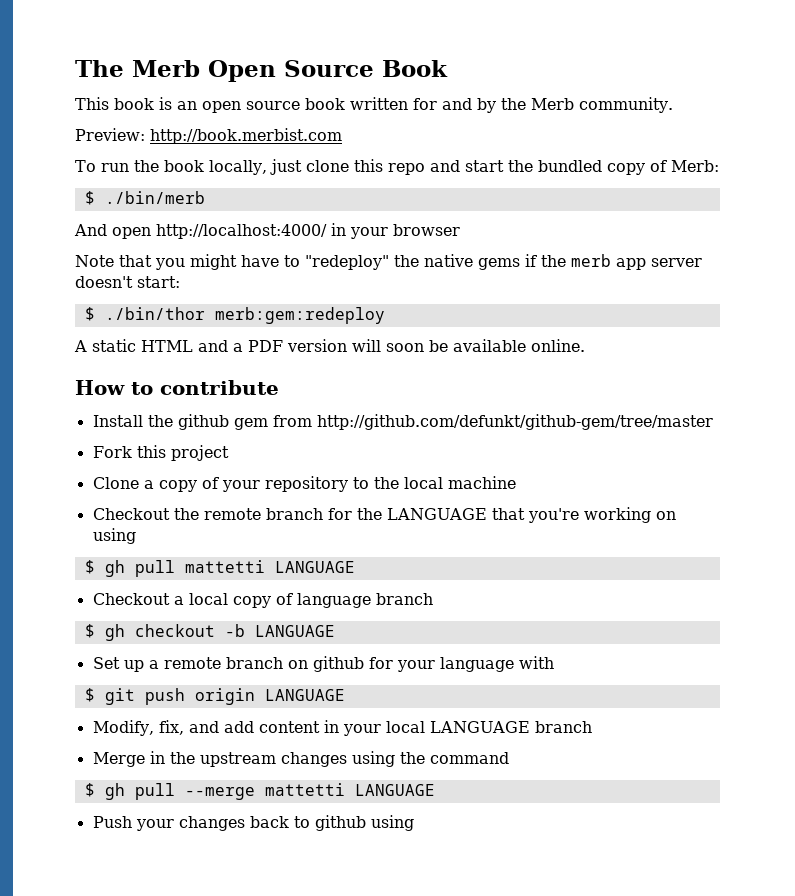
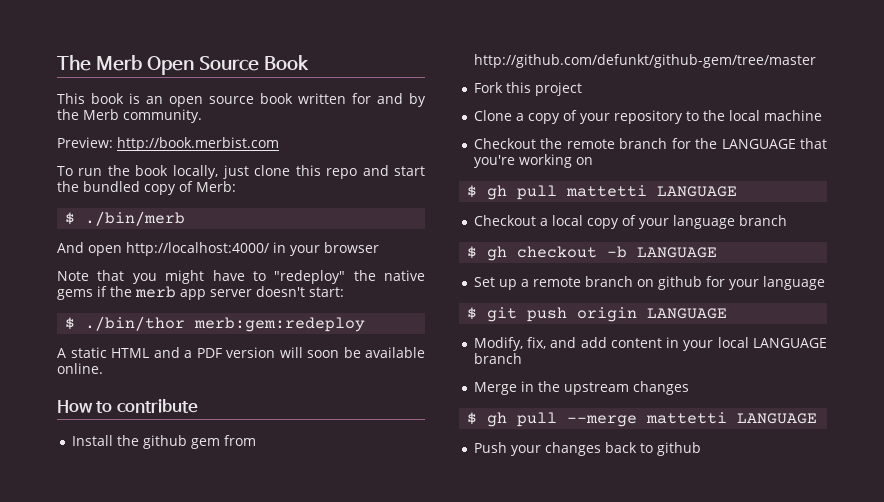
- Checkout the remote branch for the LANGUAGE that you're working on using
+ Checkout the remote branch for the LANGUAGE that you're working on
- Checkout a local copy of language branch
+ Checkout a local copy of your language branch
- Set up a remote branch on github for your language with
+ Set up a remote branch on github for your language
- Merge in the upstream changes using the command
+ Merge in the upstream changes
- Push your changes back to github using
+ Push your changes back to github

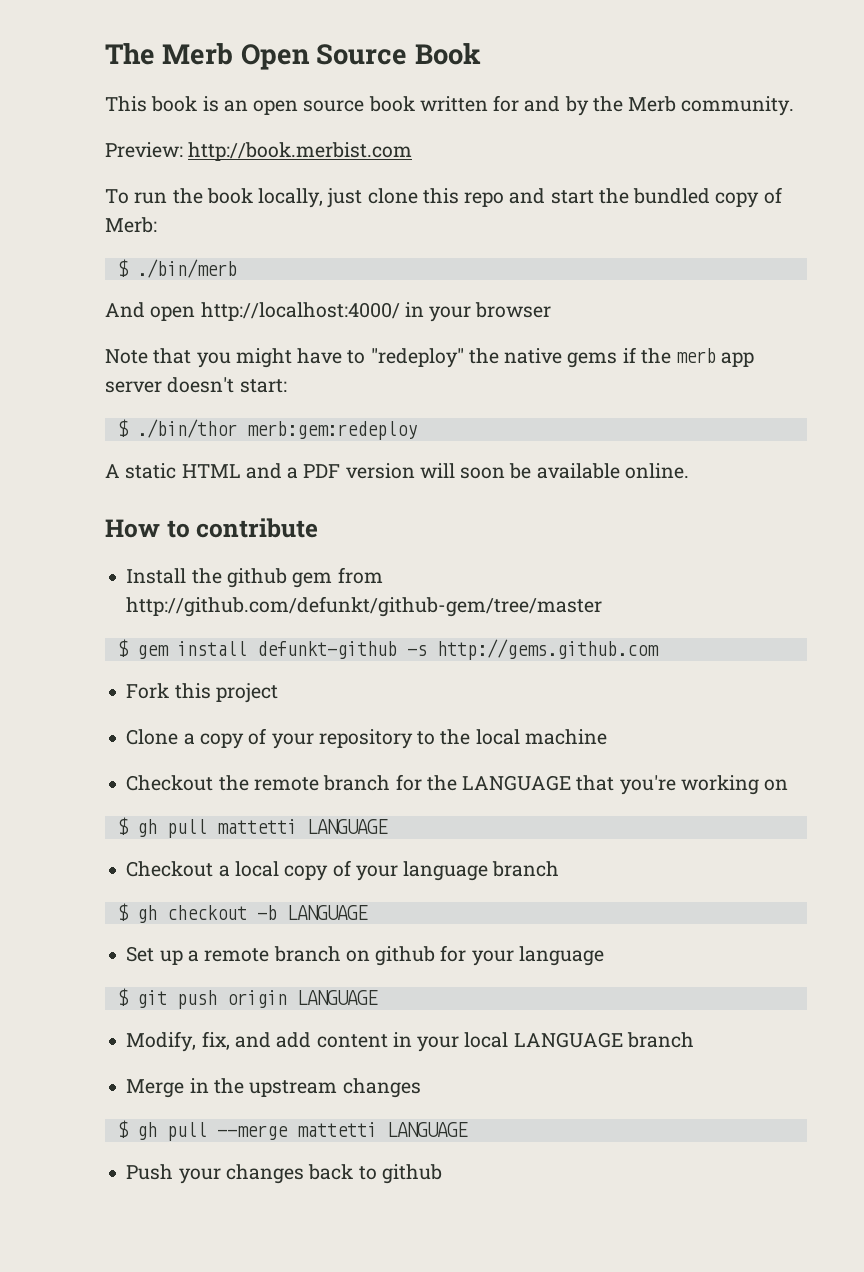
+ $ gem install defunkt-github -s http://gems.github.com

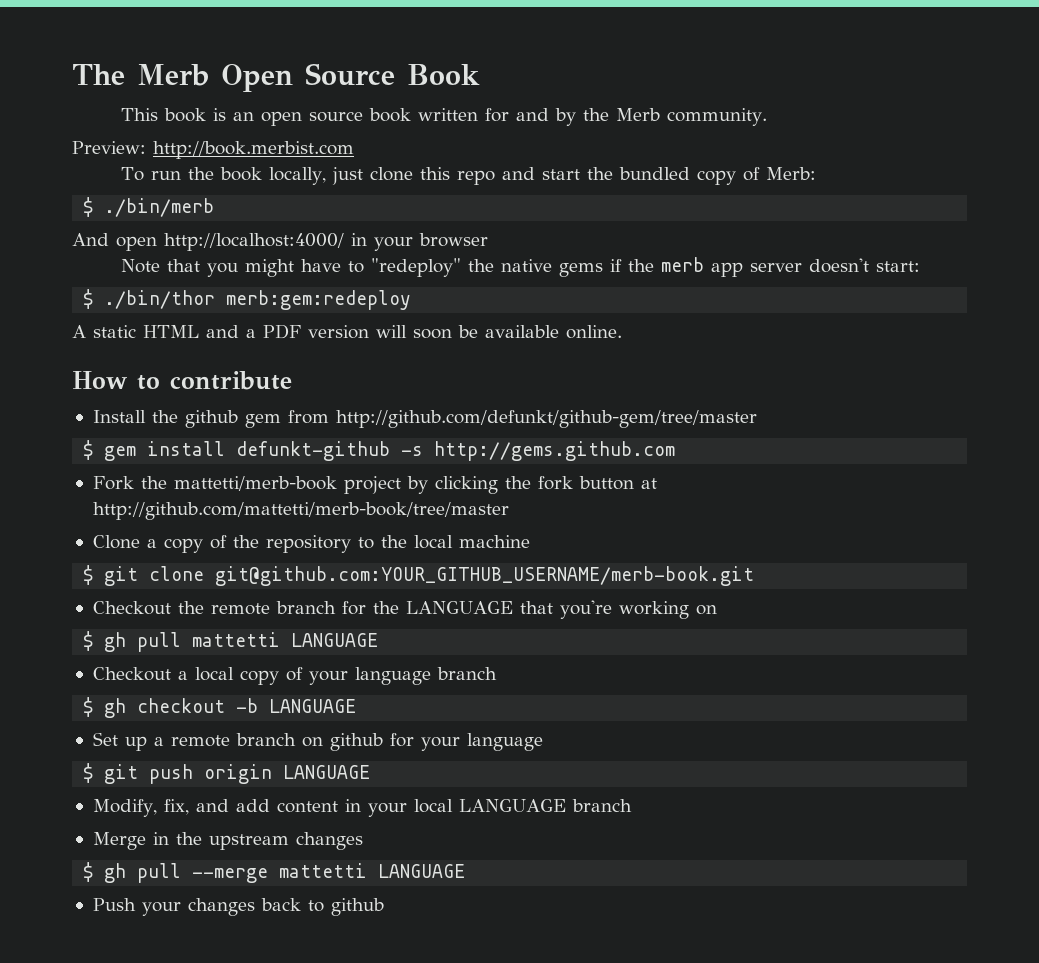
- Fork this project
+ Fork the mattetti/merb-book project by clicking the fork button at http://github.com/mattetti/merb-book/tree/master
- Clone a copy of your repository to the local machine
+ Clone a copy of the repository to the local machine
+ $ git clone git@github.com:YOUR_GITHUB_USERNAME/merb-book.git

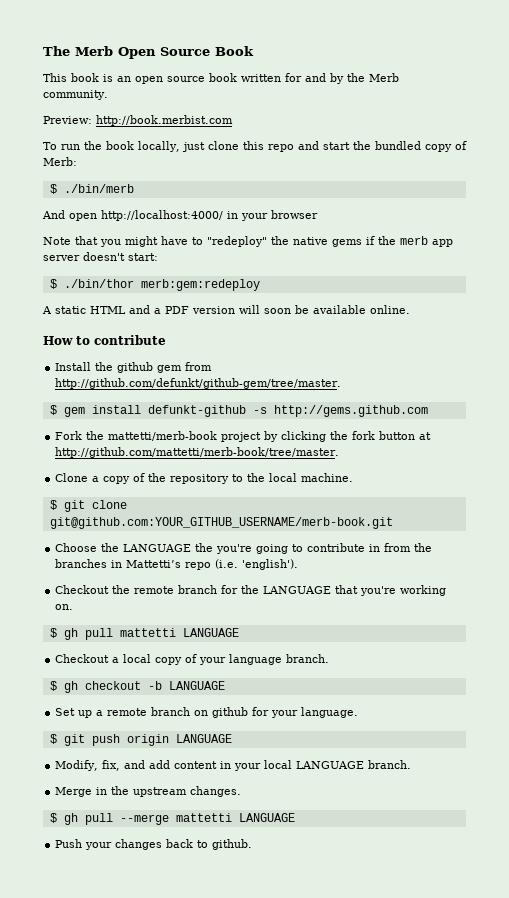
- Install the github gem from http://github.com/defunkt/github-gem/tree/master
+ Install the github gem from http://github.com/defunkt/github-gem/tree/master.
- Fork the mattetti/merb-book project by clicking the fork button at http://github.com/mattetti/merb-book/tree/master
+ Fork the mattetti/merb-book project by clicking the fork button at http://github.com/mattetti/merb-book/tree/master.
- Clone a copy of the repository to the local machine
+ Clone a copy of the repository to the local machine.
+ Choose the LANGUAGE the you're going to contribute in from the branches in Mattetti’s repo (i.e. 'english').
- Checkout the remote branch for the LANGUAGE that you're working on
+ Checkout the remote branch for the LANGUAGE that you're working on.
- Checkout a local copy of your language branch
+ Checkout a local copy of your language branch.
- Set up a remote branch on github for your language
+ Set up a remote branch on github for your language.
- Modify, fix, and add content in your local LANGUAGE branch
+ Modify, fix, and add content in your local LANGUAGE branch.
- Merge in the upstream changes
+ Merge in the upstream changes.
- Push your changes back to github
+ Push your changes back to github.

